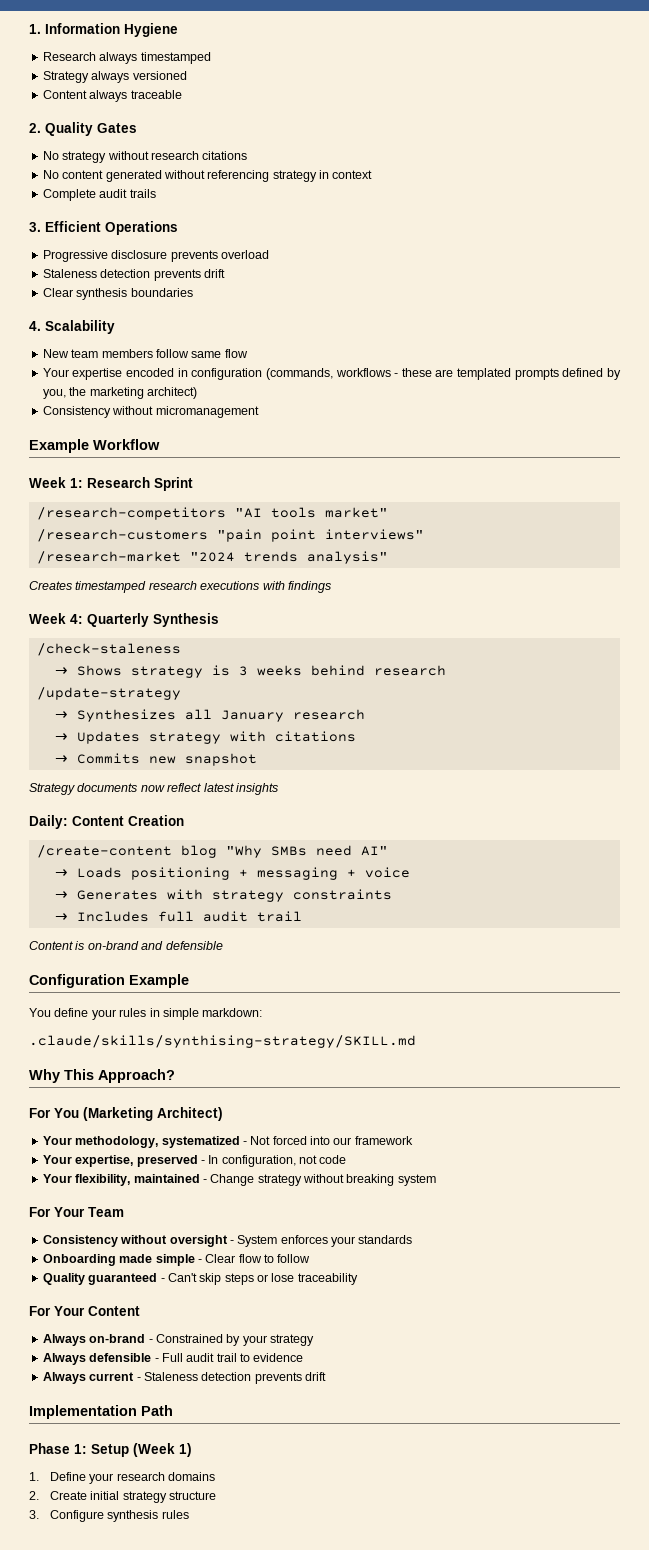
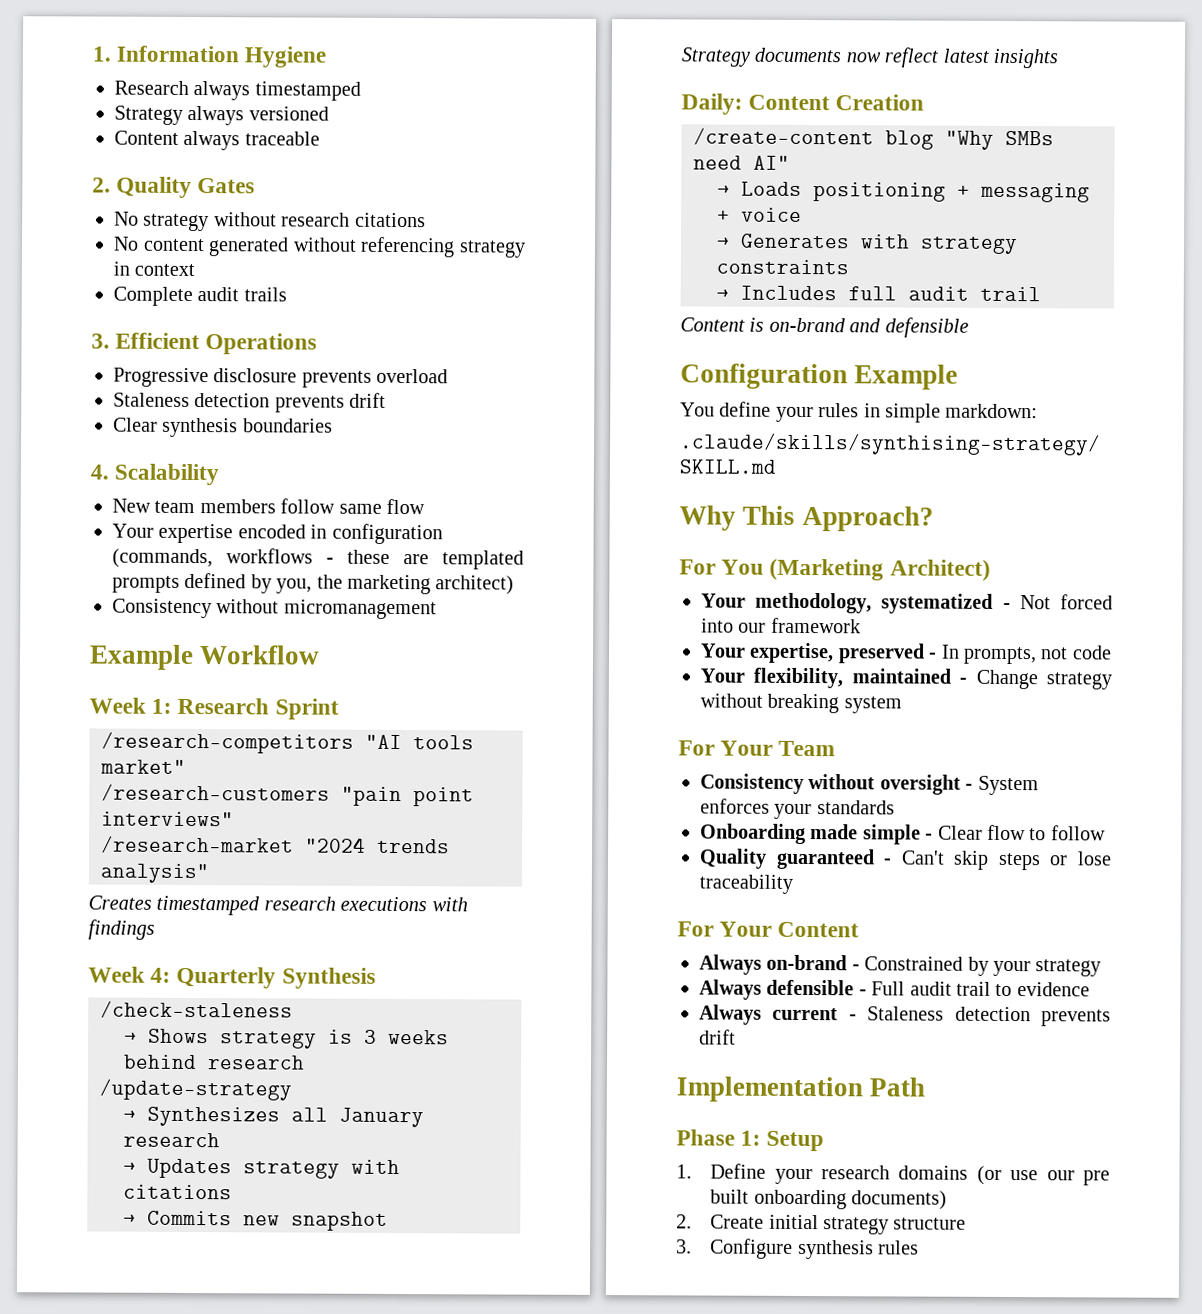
- Your expertise, preserved - In configuration, not code
+ Your expertise, preserved - In prompts, not code
- Phase 1: Setup (Week 1)
+ Phase 1: Setup
- 1. Define your research domains
+ 1. Define your research domains (or use our pre built onboarding documents)

